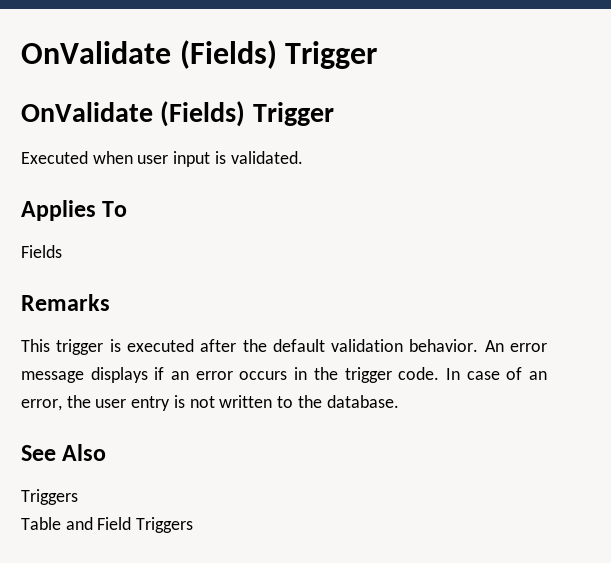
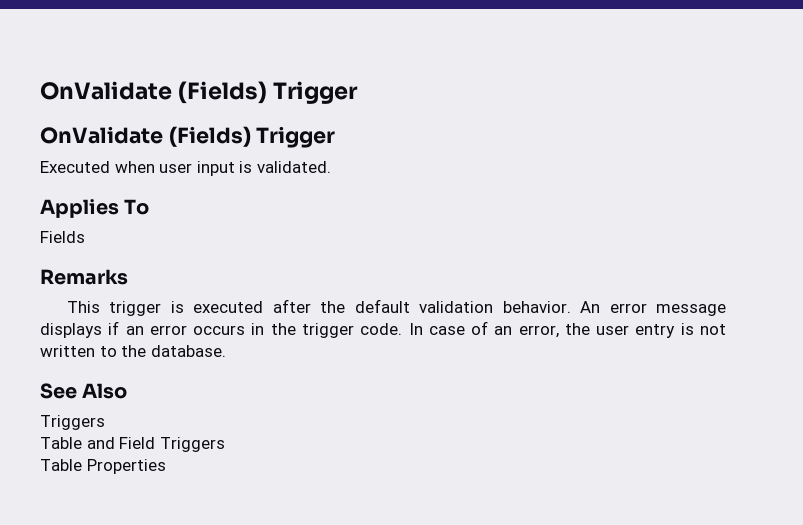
+ Table Properties

